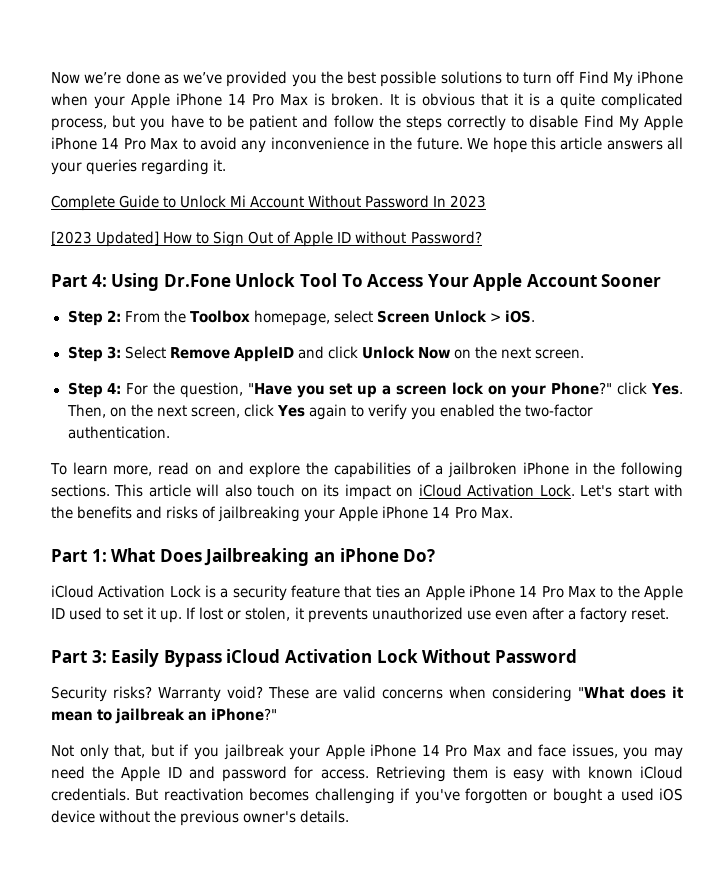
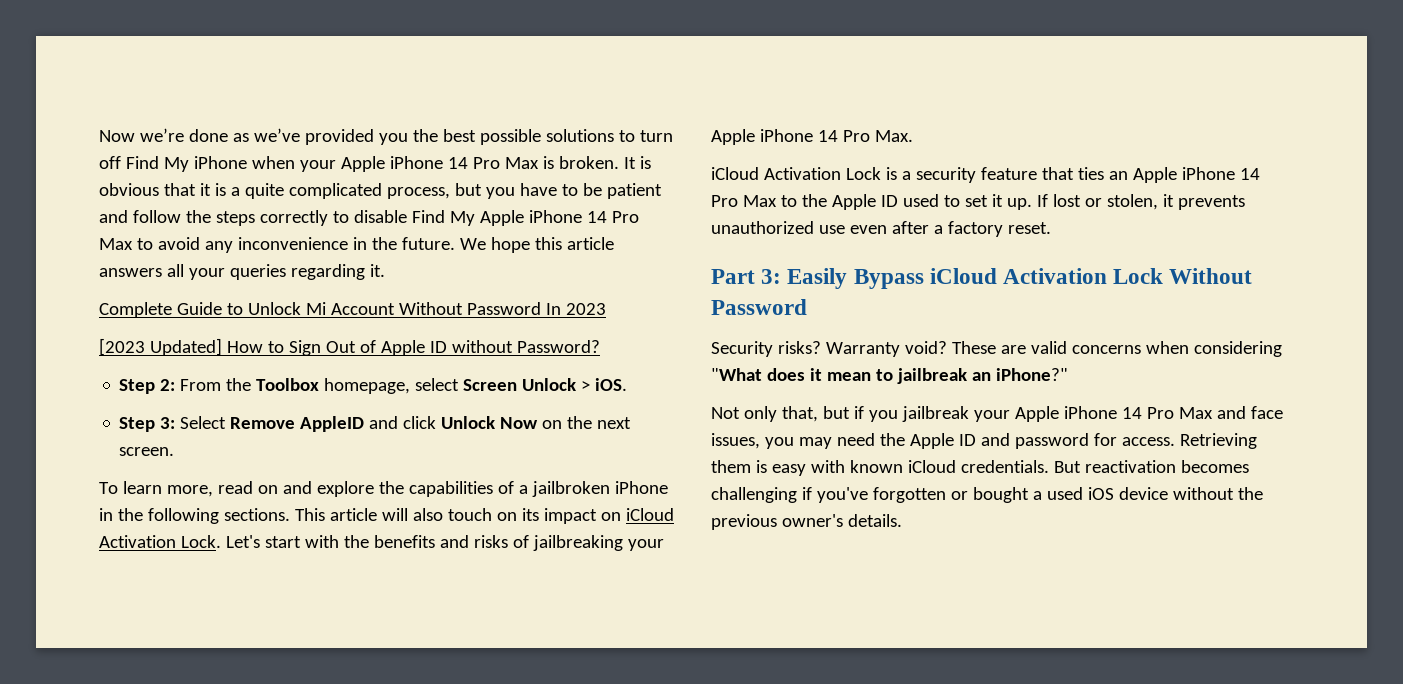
- Part 4: Using Dr.Fone Unlock Tool To Access Your Apple Account Sooner
- Step 4: For the question, "Have you set up a screen lock on your Phone?" click Yes. Then, on the next screen, click Yes again to verify you enabled the two-factor authentication.
- Part 1: What Does Jailbreaking an iPhone Do?

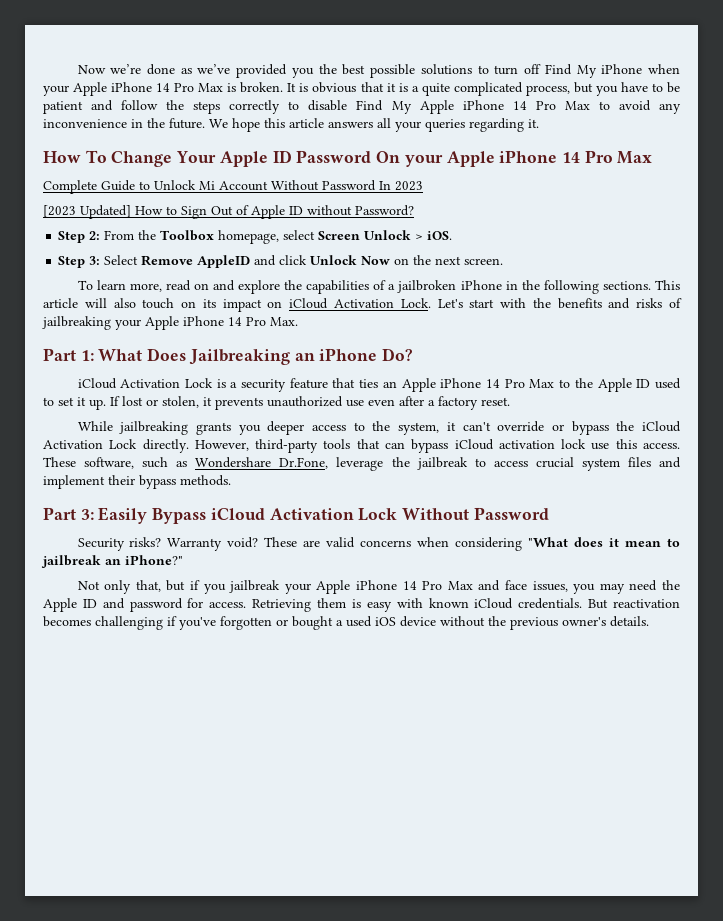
+ How To Change Your Apple ID Password On your Apple iPhone 14 Pro Max
+ Part 1: What Does Jailbreaking an iPhone Do?
+ While jailbreaking grants you deeper access to the system, it can't override or bypass the iCloud Activation Lock directly. However, third-party tools that can bypass iCloud activation lock use this access. These software, such as Wondershare Dr.Fone, leverage the jailbreak to access crucial system files and implement their bypass methods.

